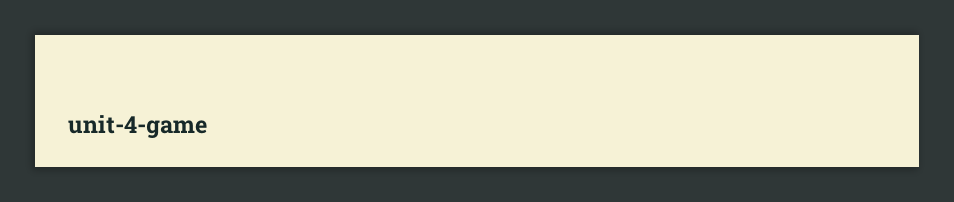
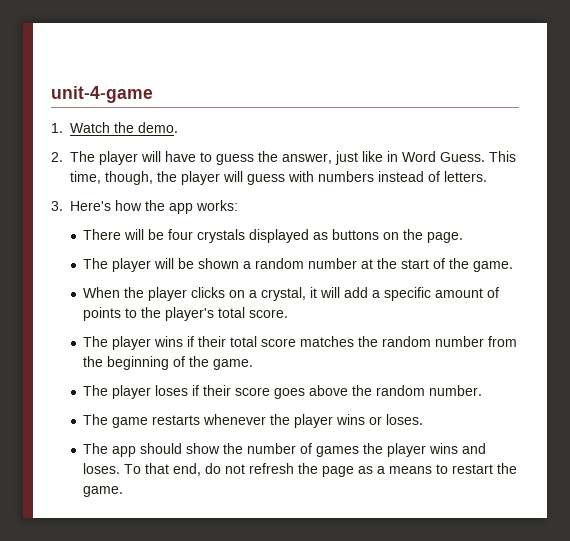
+ 1. Watch the demo.
+ 2. The player will have to guess the answer, just like in Word Guess. This time, though, the player will guess with numbers instead of letters.
+ 3. Here's how the app works:
+ There will be four crystals displayed as buttons on the page.
+ The player will be shown a random number at the start of the game.
+ When the player clicks on a crystal, it will add a specific amount of points to the player's total score.
+ The player wins if their total score matches the random number from the beginning of the game.
+ The player loses if their score goes above the random number.
+ The game restarts whenever the player wins or loses.
+ The app should show the number of games the player wins and loses. To that end, do not refresh the page as a means to restart the game.

